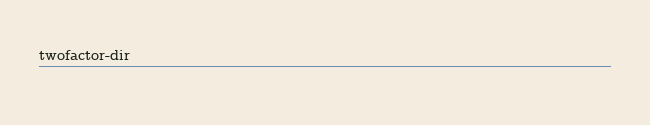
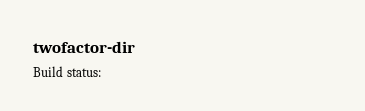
+ Build status:

